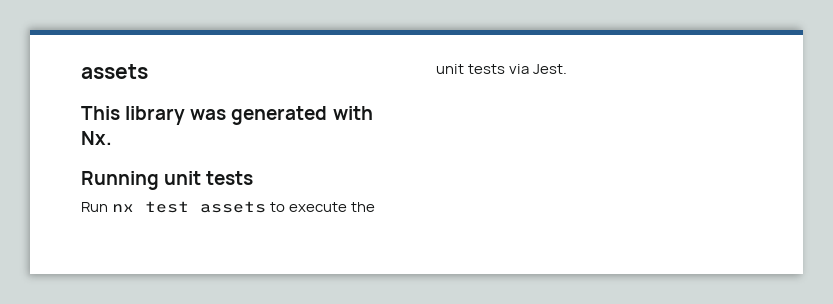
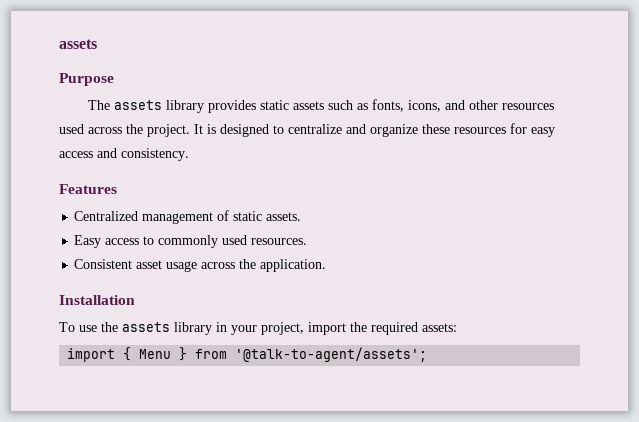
- This library was generated with Nx.
- Running unit tests
- Run nx test assets to execute the unit tests via Jest.
+ Purpose
+ The assets library provides static assets such as fonts, icons, and other resources used across the project. It is designed to centralize and organize these resources for easy access and consistency.
+ Features
+ Centralized management of static assets.
+ Easy access to commonly used resources.
+ Consistent asset usage across the application.
+ Installation
+ To use the assets library in your project, import the required assets:
+ import { Menu } from '@talk-to-agent/assets';

